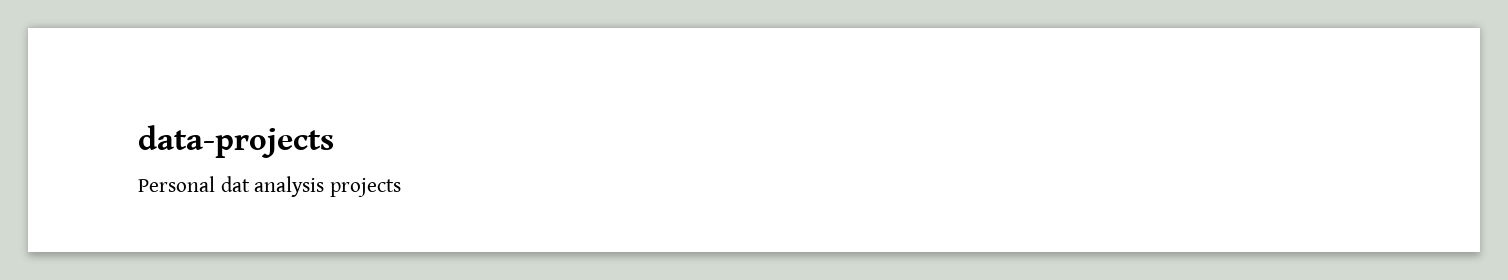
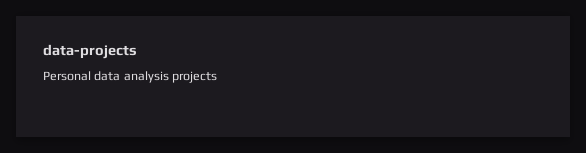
- Personal dat analysis projects
+ Personal data analysis projects

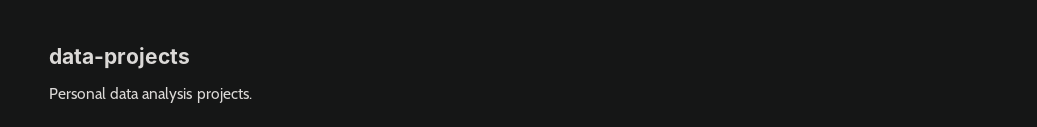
- Personal data analysis projects
+ Personal data analysis projects.

